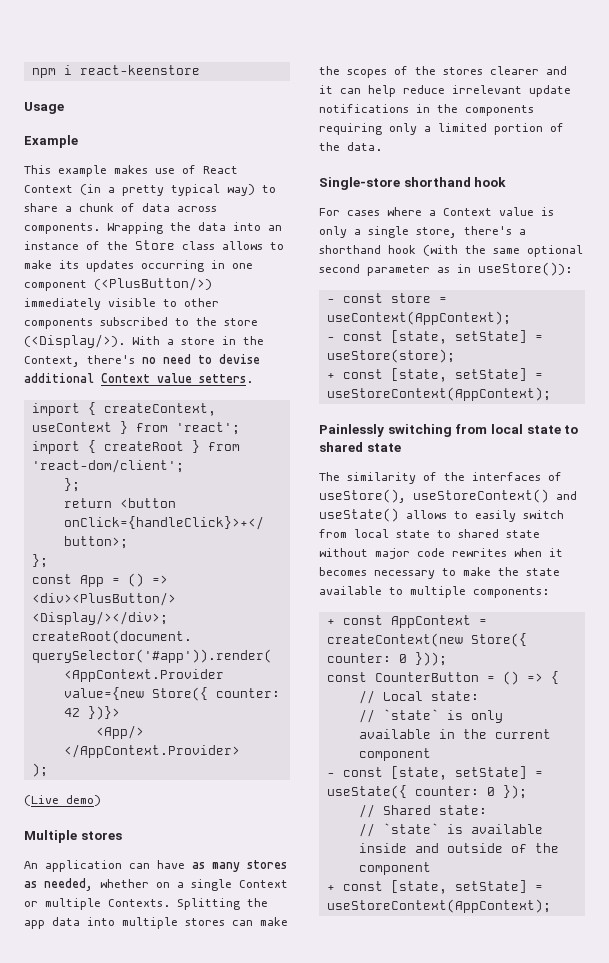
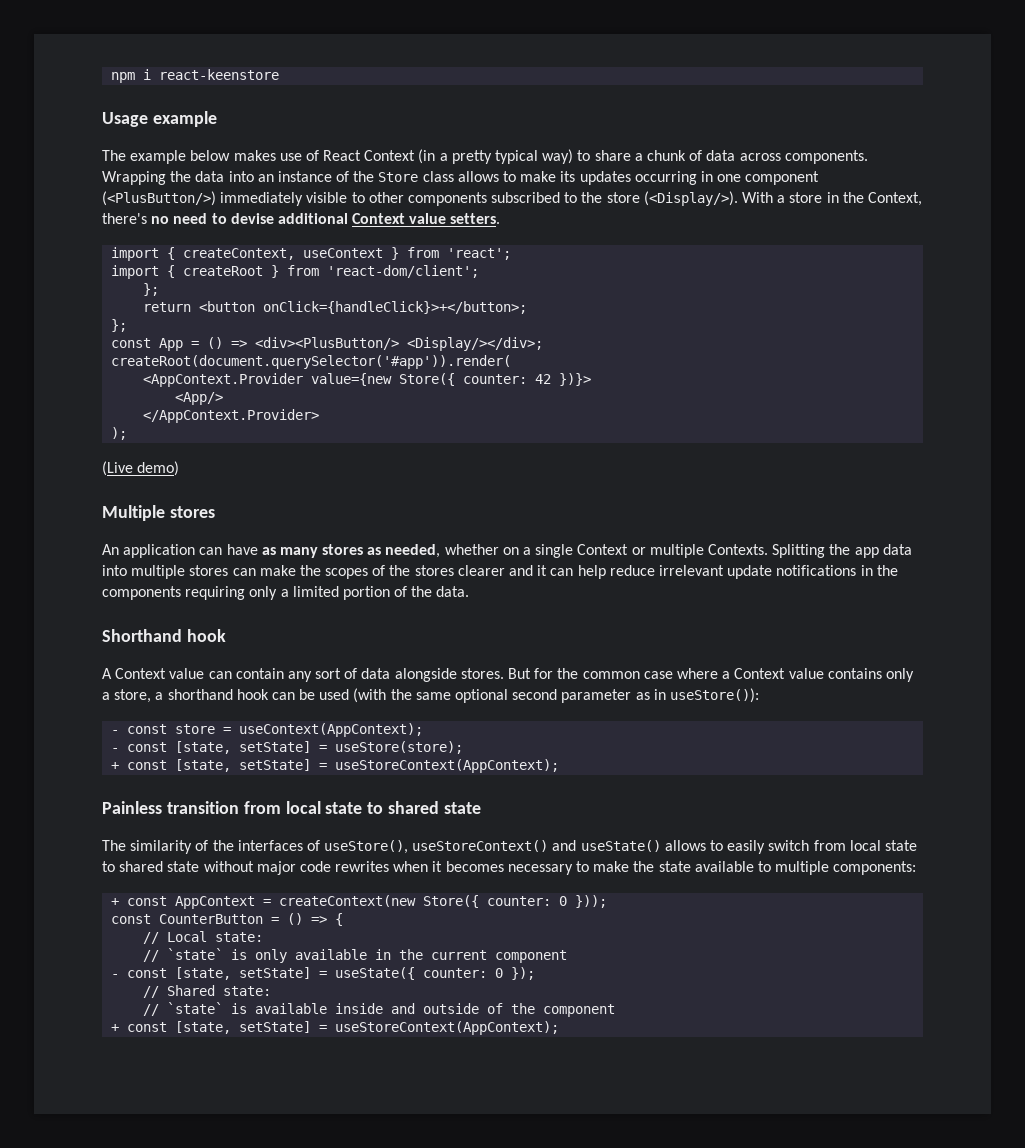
- Usage
- Example
- This example makes use of React Context (in a pretty typical way) to share a chunk of data across components.
+ Usage example
+ The example below makes use of React Context (in a pretty typical way) to share a chunk of data across components.
- Single-store shorthand hook
+ Shorthand hook
- For cases where a Context value is only a single store, there's a shorthand hook (with the same optional second parameter as in useStore()):
+ A Context value can contain any sort of data alongside stores. But for the common case where a Context value contains only a store, a shorthand hook can be used (with the same optional second parameter as in useStore()):
- Painlessly switching from local state to shared state
+ Painless transition from local state to shared state

